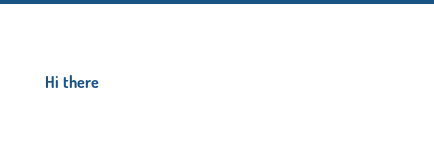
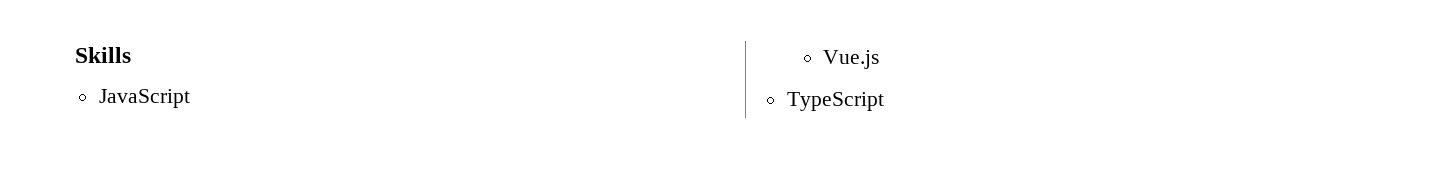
- Hi there
+ Skills
+ JavaScript
+ Vue.js
+ TypeScript

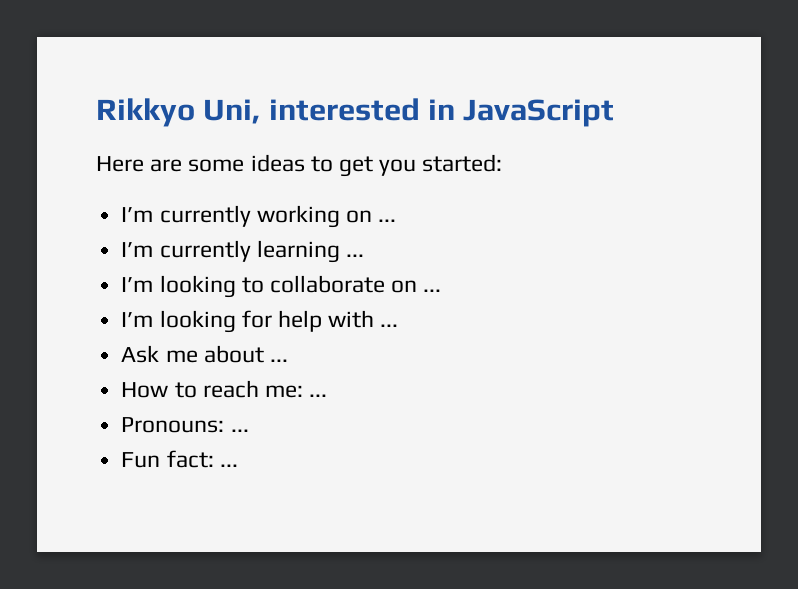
- Skills
- JavaScript
- Vue.js
- TypeScript
+ Rikkyo Uni, interested in JavaScript
+ Here are some ideas to get you started:
+ I’m currently working on ...
+ I’m currently learning ...
+ I’m looking to collaborate on ...
+ I’m looking for help with ...
+ Ask me about ...
+ How to reach me: ...
+ Pronouns: ...
+ Fun fact: ...

